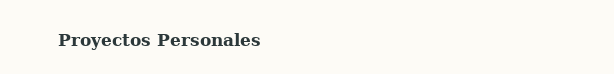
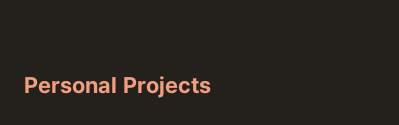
- Proyectos Personales
+ Personal Projects

